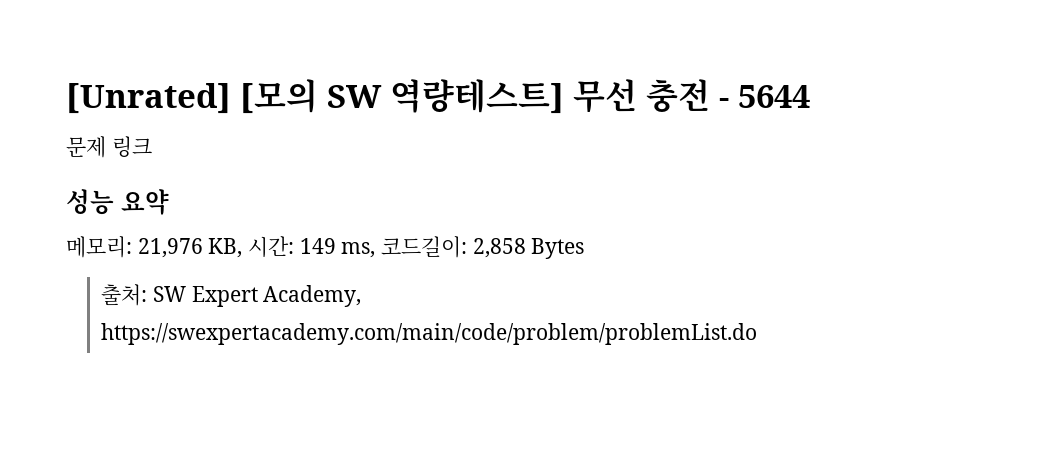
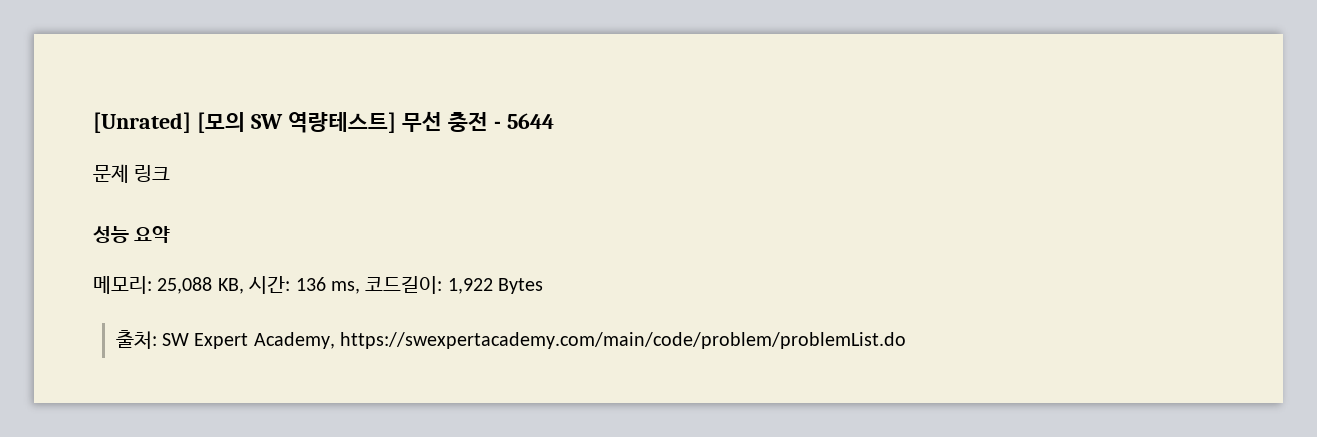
- 메모리: 21,976 KB, 시간: 149 ms, 코드길이: 2,858 Bytes
+ 메모리: 25,088 KB, 시간: 136 ms, 코드길이: 1,922 Bytes

